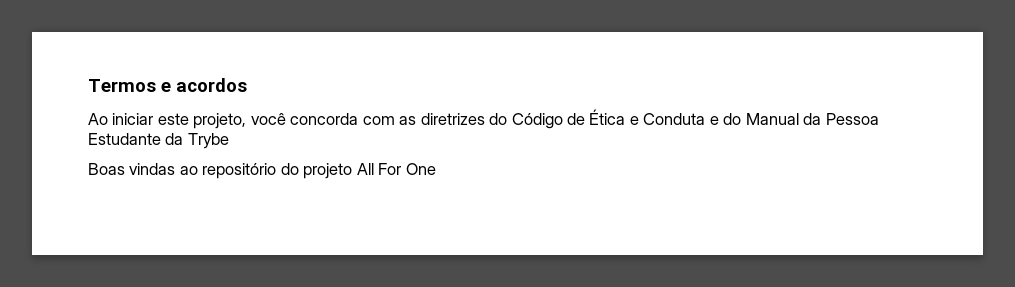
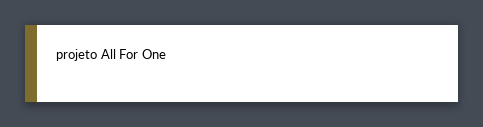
- Termos e acordos
- Ao iniciar este projeto, você concorda com as diretrizes do Código de Ética e Conduta e do Manual da Pessoa Estudante da Trybe
- Boas vindas ao repositório do projeto All For One
+ projeto All For One

